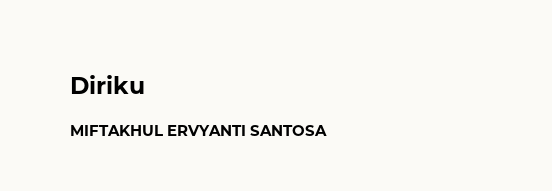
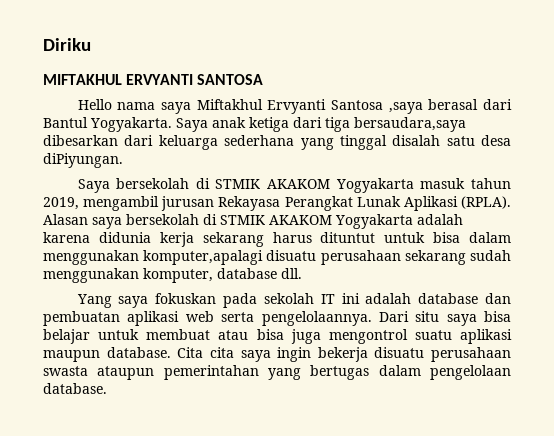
+ Hello nama saya Miftakhul Ervyanti Santosa ,saya berasal dari Bantul Yogyakarta. Saya anak ketiga dari tiga bersaudara,saya dibesarkan dari keluarga sederhana yang tinggal disalah satu desa diPiyungan.
+ Saya bersekolah di STMIK AKAKOM Yogyakarta masuk tahun 2019, mengambil jurusan Rekayasa Perangkat Lunak Aplikasi (RPLA). Alasan saya bersekolah di STMIK AKAKOM Yogyakarta adalah karena didunia kerja sekarang harus dituntut untuk bisa dalam menggunakan komputer,apalagi disuatu perusahaan sekarang sudah menggunakan komputer, database dll.
+ Yang saya fokuskan pada sekolah IT ini adalah database dan pembuatan aplikasi web serta pengelolaannya. Dari situ saya bisa belajar untuk membuat atau bisa juga mengontrol suatu aplikasi maupun database. Cita cita saya ingin bekerja disuatu perusahaan swasta ataupun pemerintahan yang bertugas dalam pengelolaan database.

